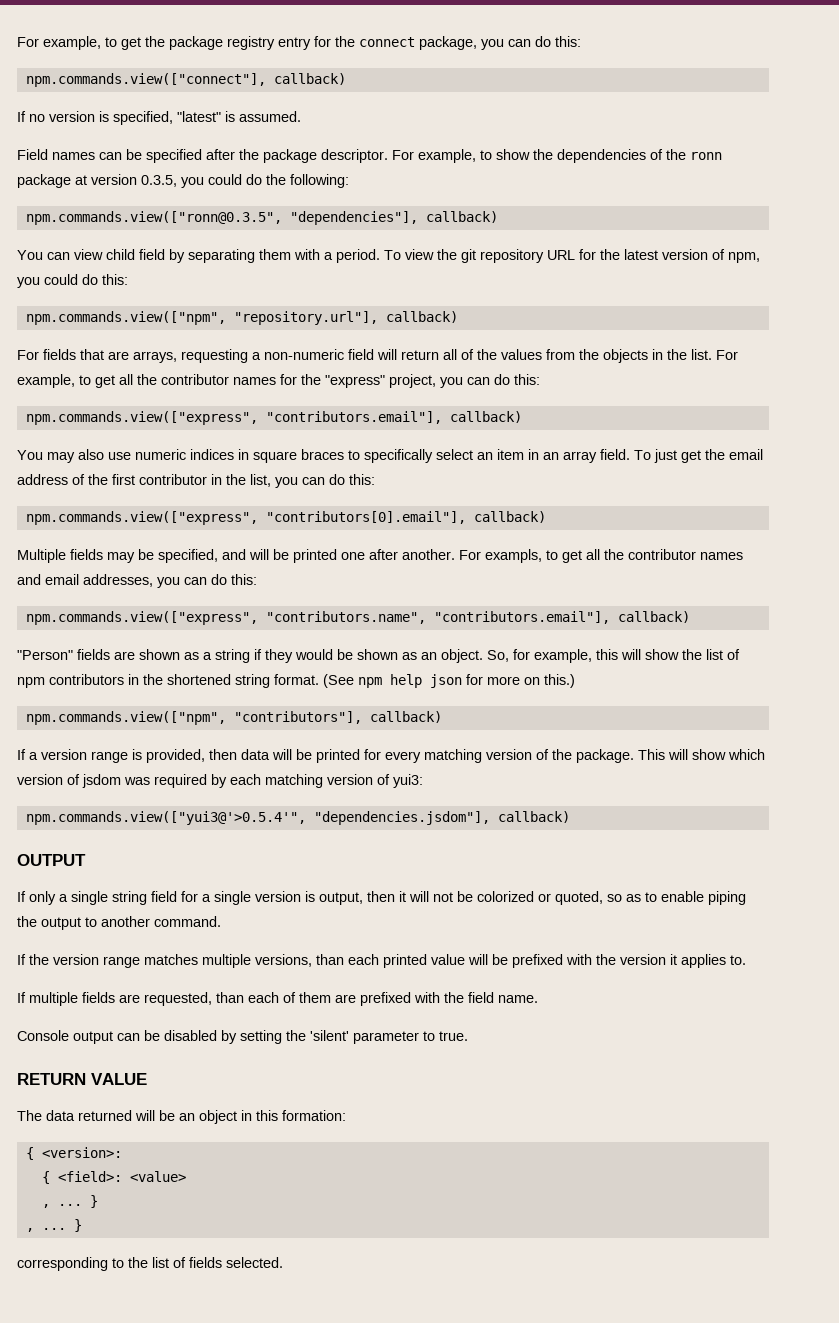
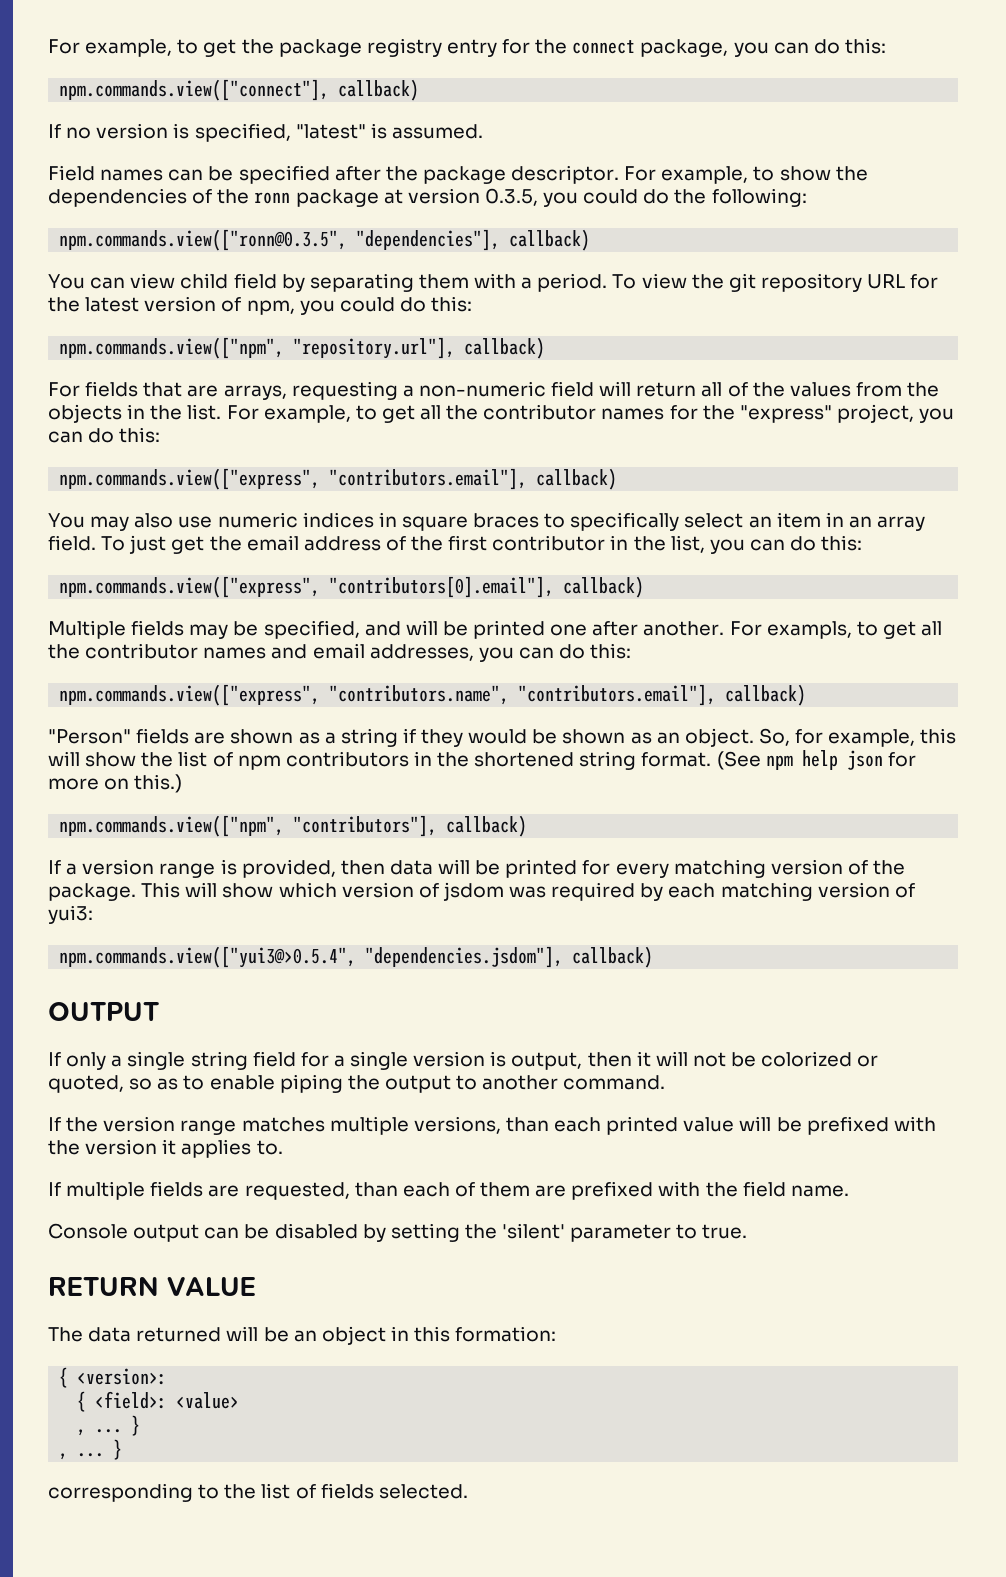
- npm.commands.view(["yui3@'>0.5.4'", "dependencies.jsdom"], callback)
+ npm.commands.view(["yui3@>0.5.4", "dependencies.jsdom"], callback)

